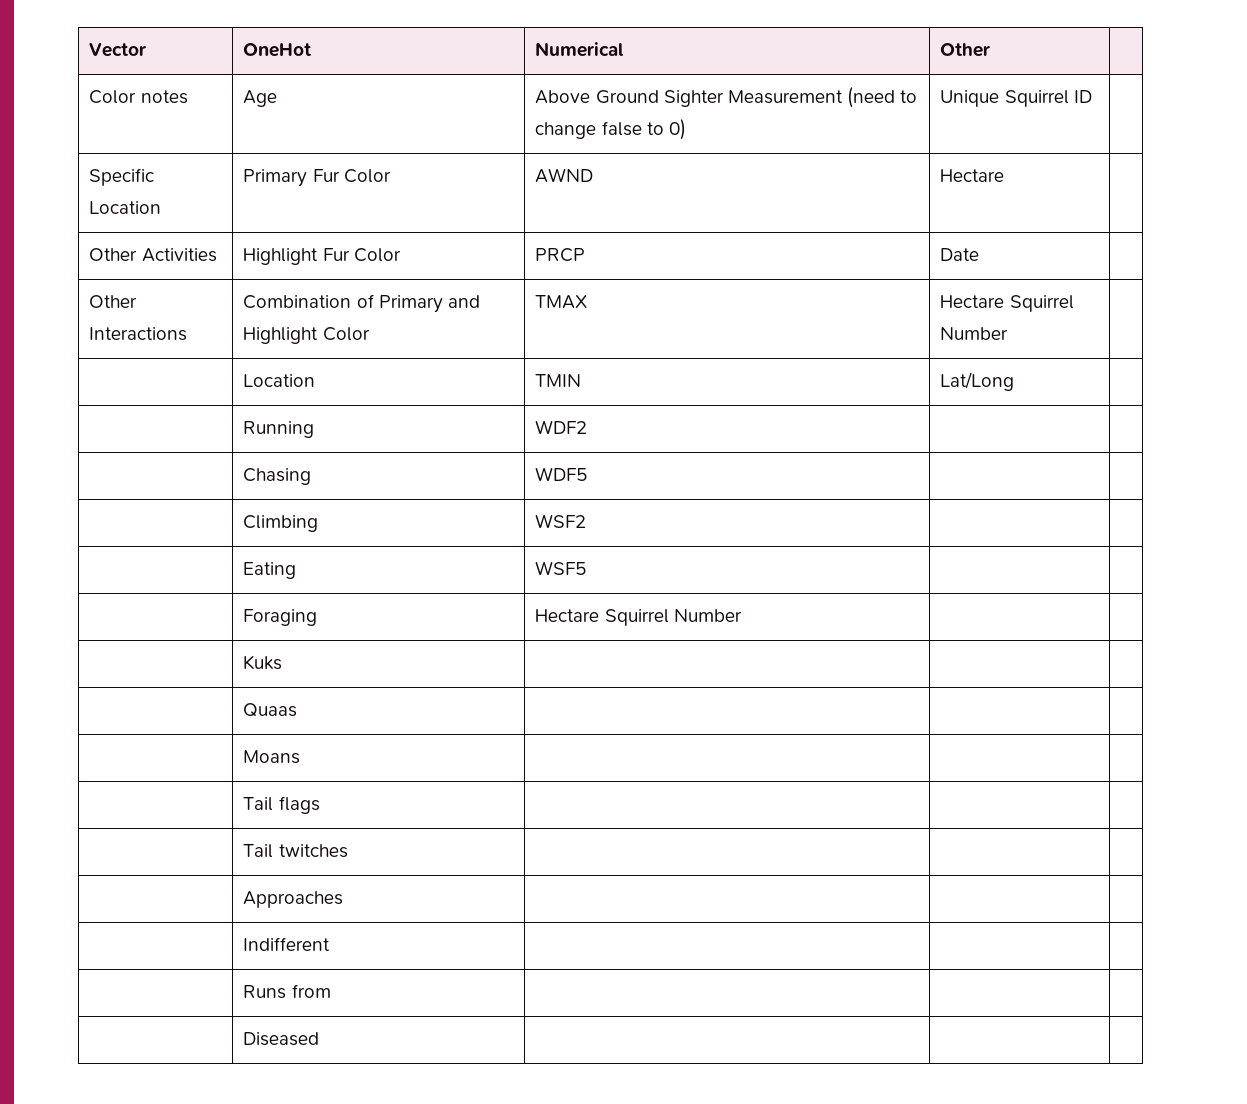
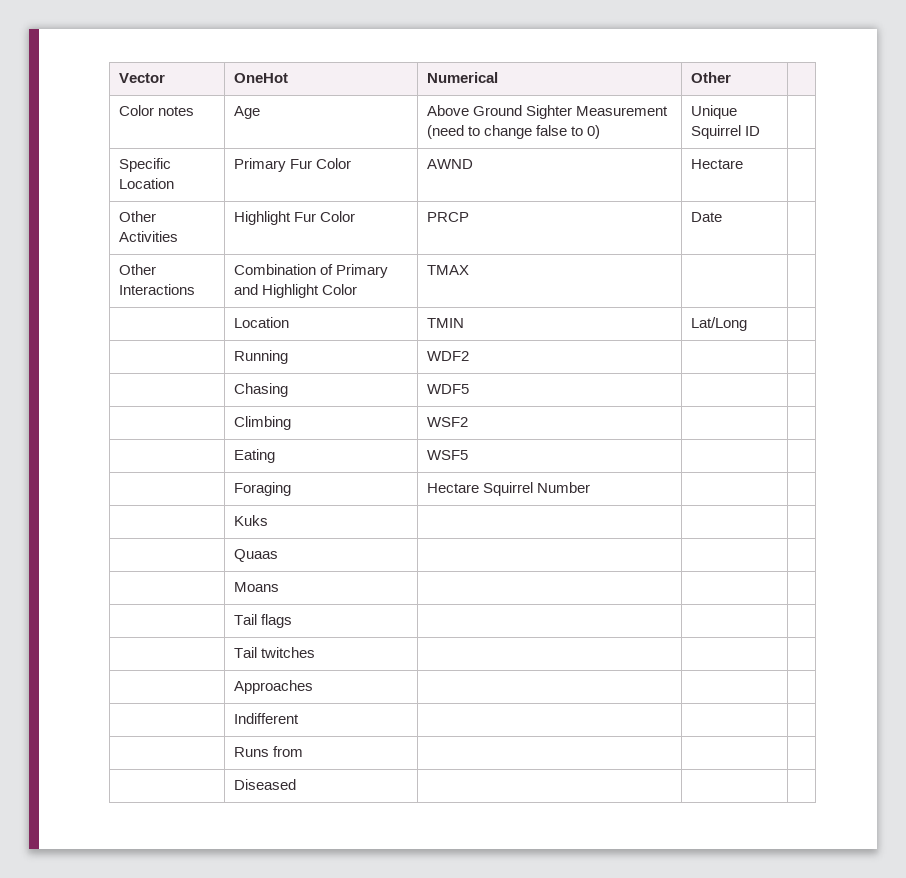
- Other Interactions | Combination of Primary and Highlight Color | TMAX | Hectare Squirrel Number |
+ Other Interactions | Combination of Primary and Highlight Color | TMAX | |

